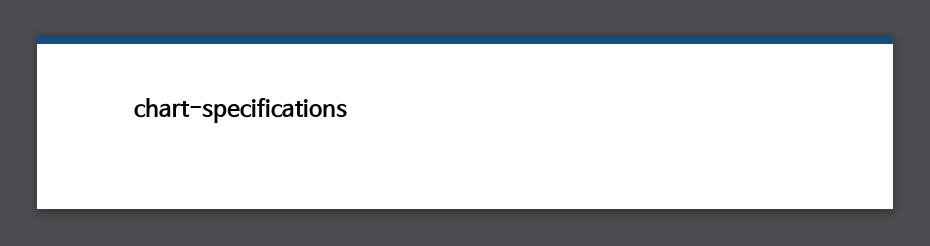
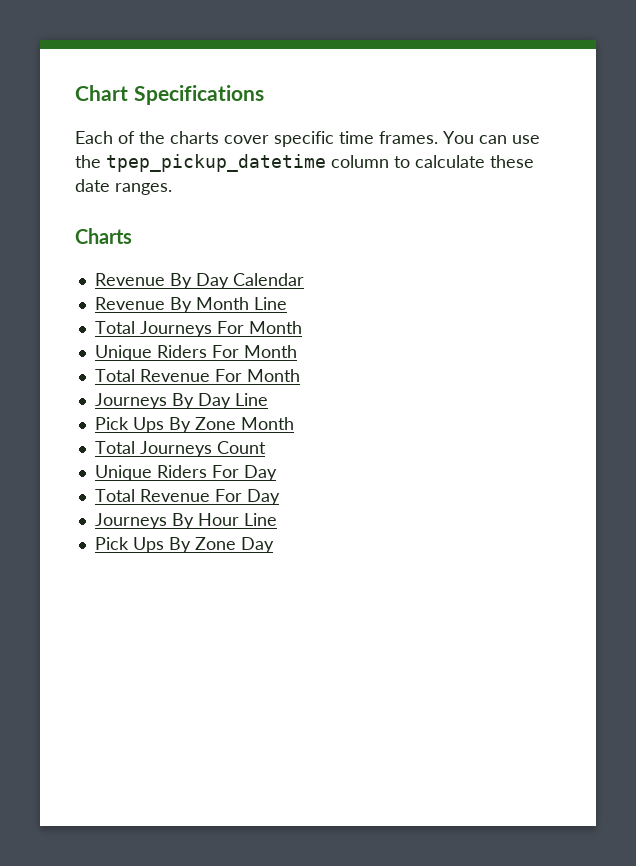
- chart-specifications
+ Chart Specifications
+ Each of the charts cover specific time frames. You can use the tpep_pickup_datetime column to calculate these date ranges.
+ Charts
+ Revenue By Day Calendar
+ Revenue By Month Line
+ Total Journeys For Month
+ Unique Riders For Month
+ Total Revenue For Month
+ Journeys By Day Line
+ Pick Ups By Zone Month
+ Total Journeys Count
+ Unique Riders For Day
+ Total Revenue For Day
+ Journeys By Hour Line
+ Pick Ups By Zone Day

